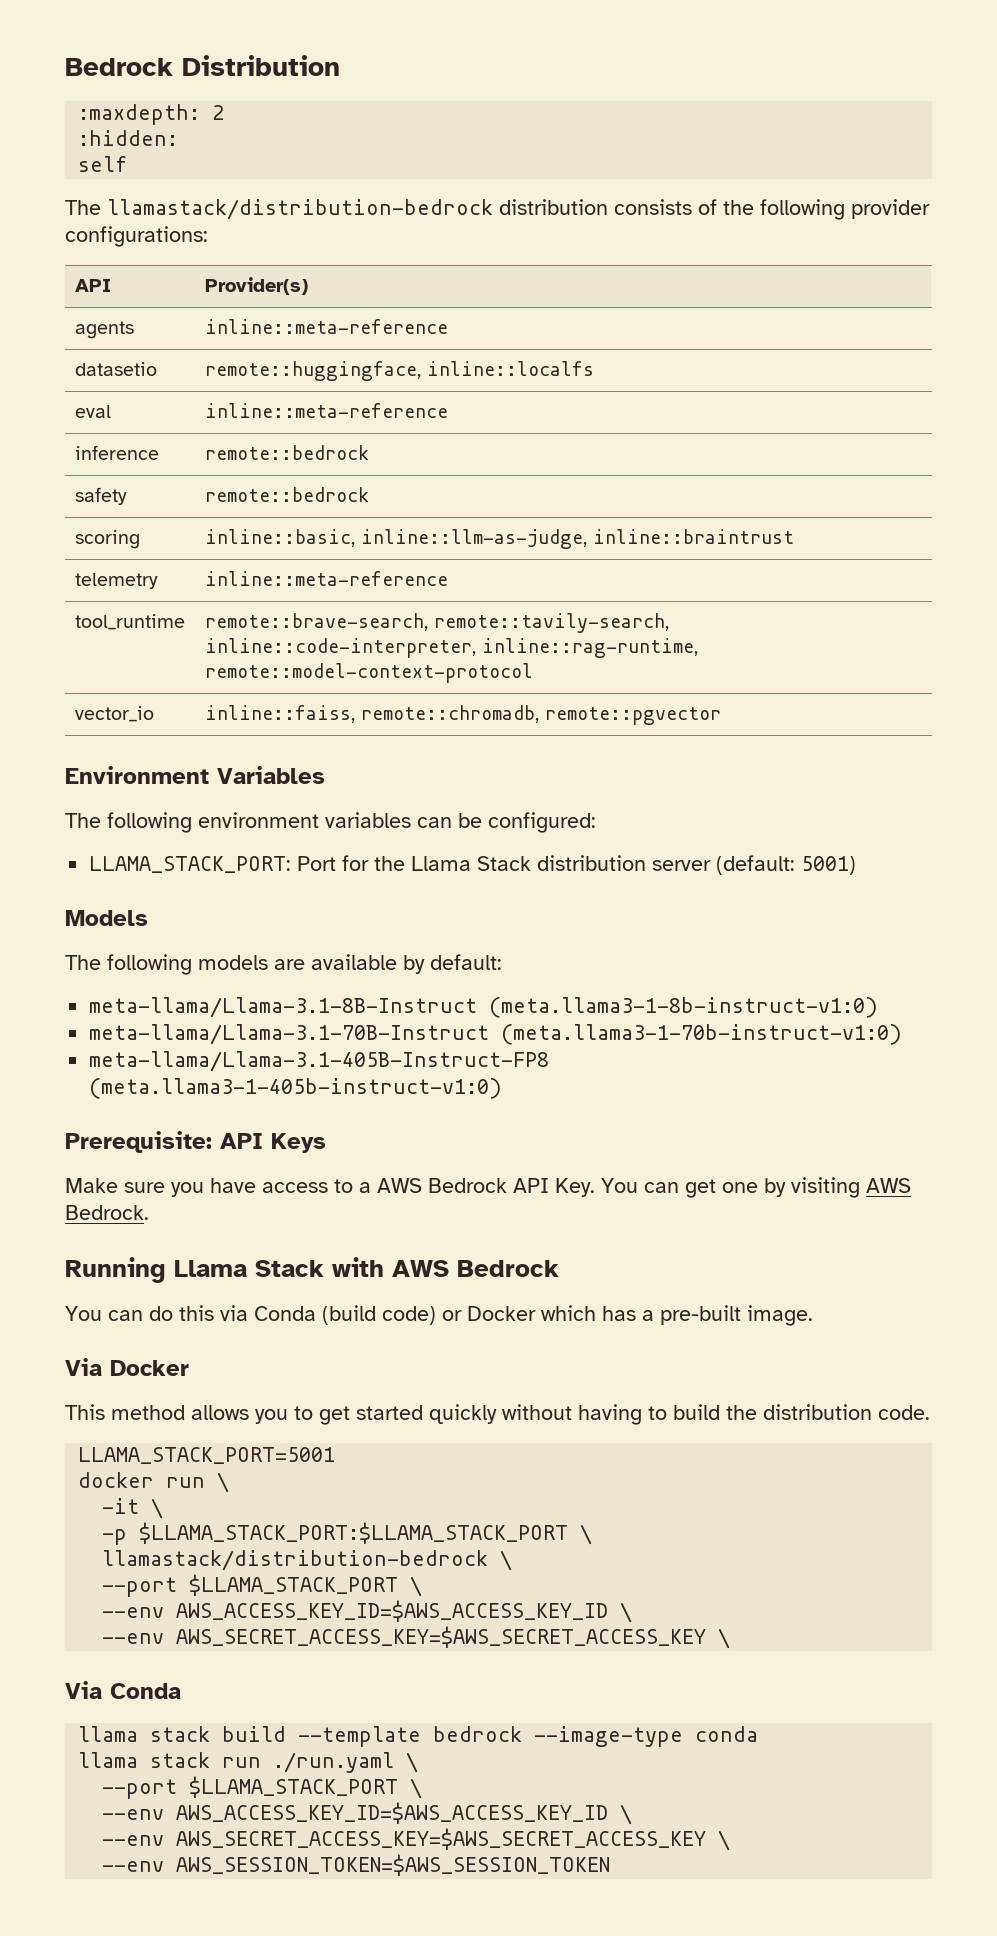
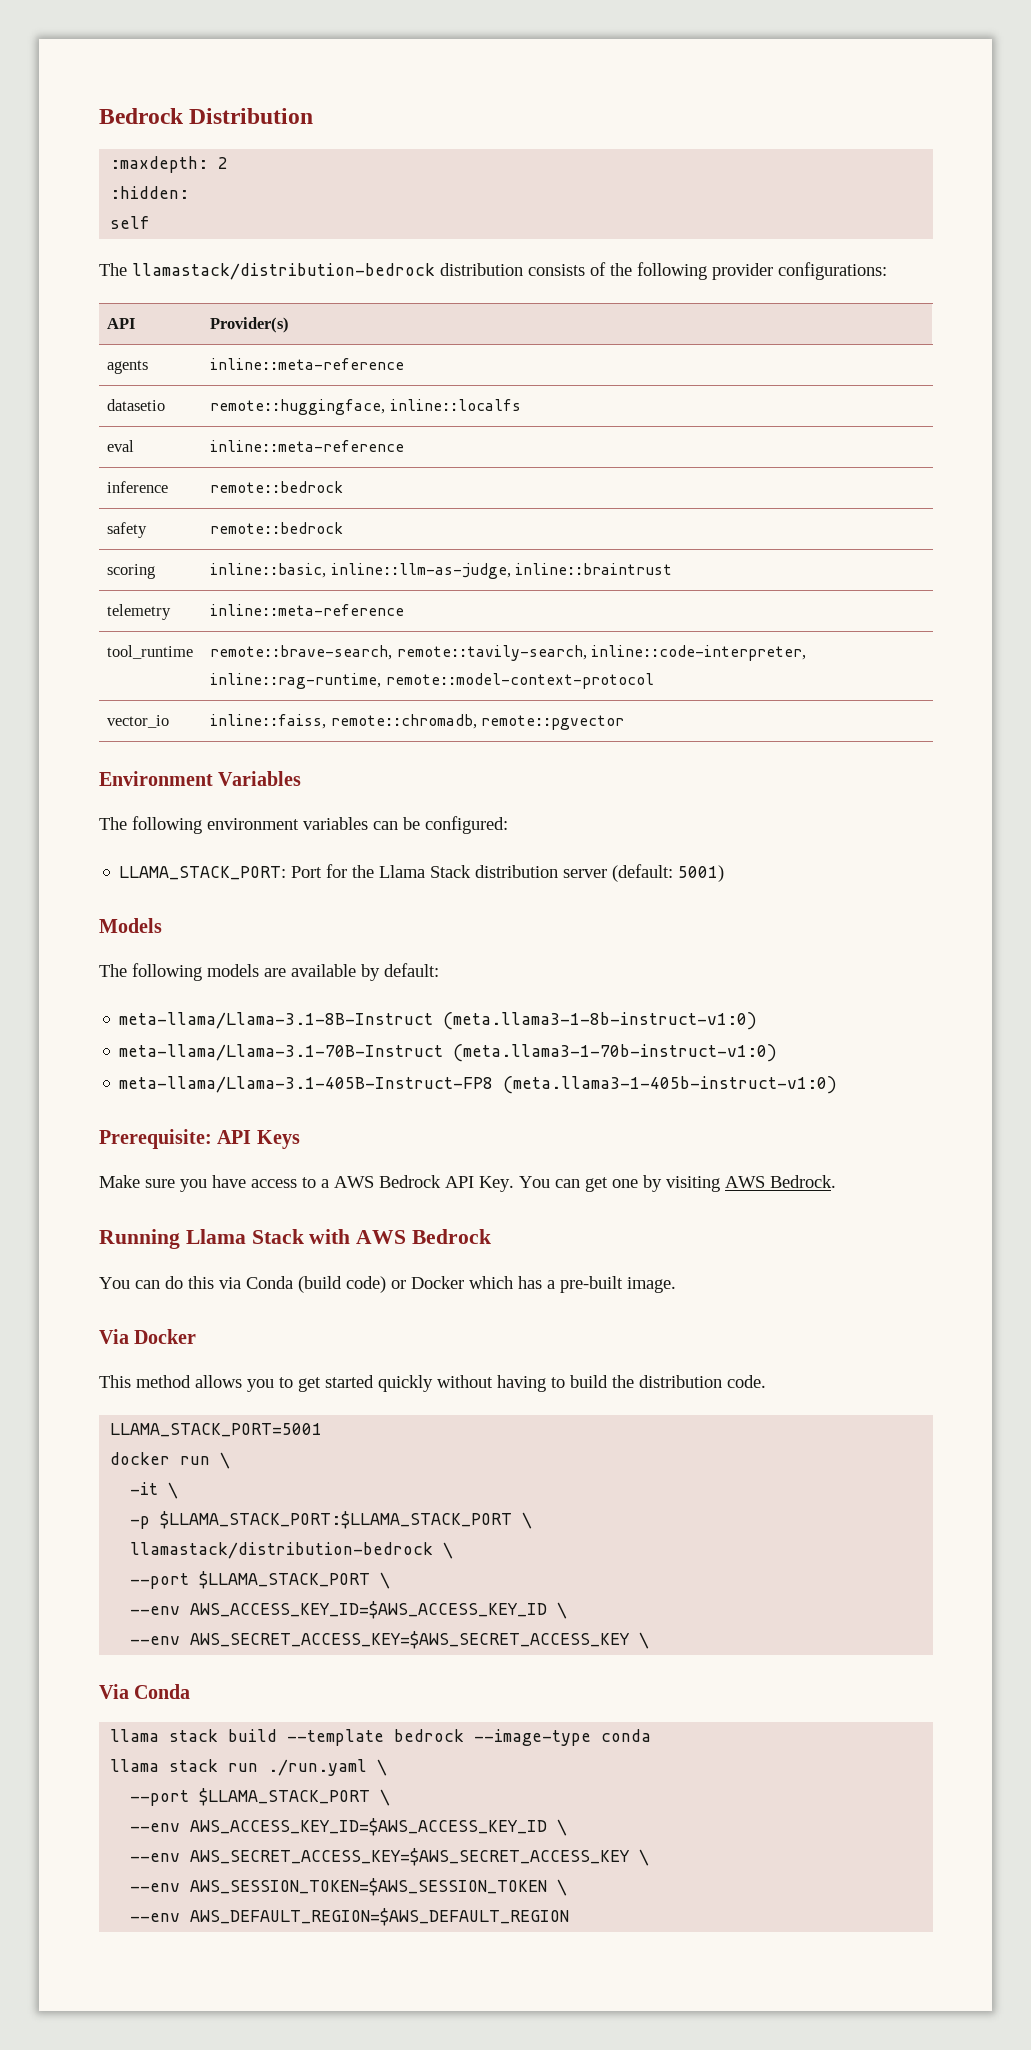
- --env AWS_SESSION_TOKEN=$AWS_SESSION_TOKEN
+ --env AWS_SESSION_TOKEN=$AWS_SESSION_TOKEN \
+ --env AWS_DEFAULT_REGION=$AWS_DEFAULT_REGION

